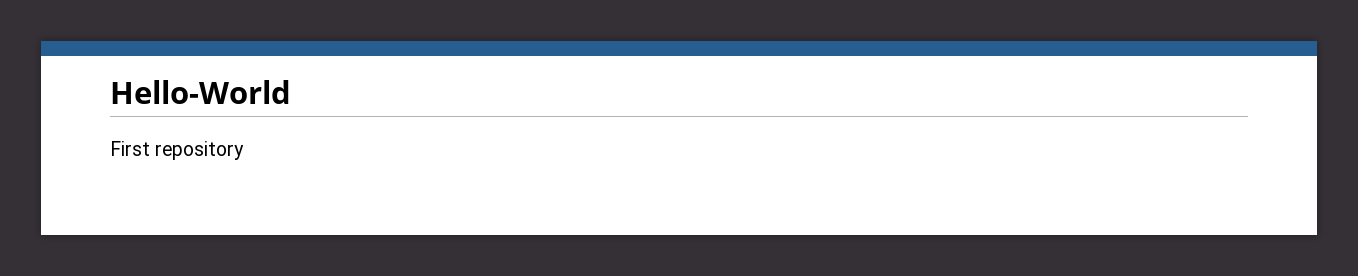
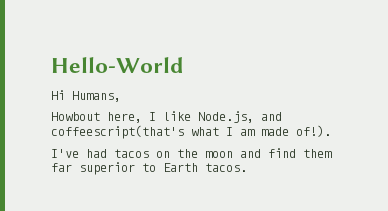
- First repository
+ Hi Humans,
+ Howbout here, I like Node.js, and coffeescript(that's what I am made of!).
+ I've had tacos on the moon and find them far superior to Earth tacos.

